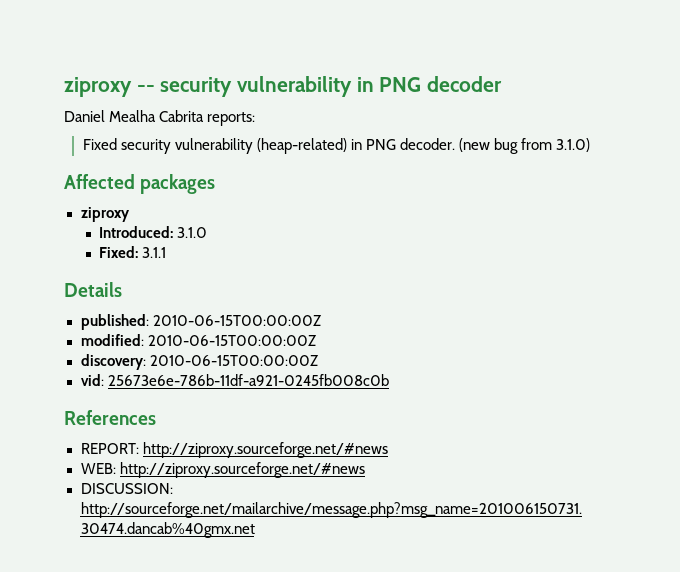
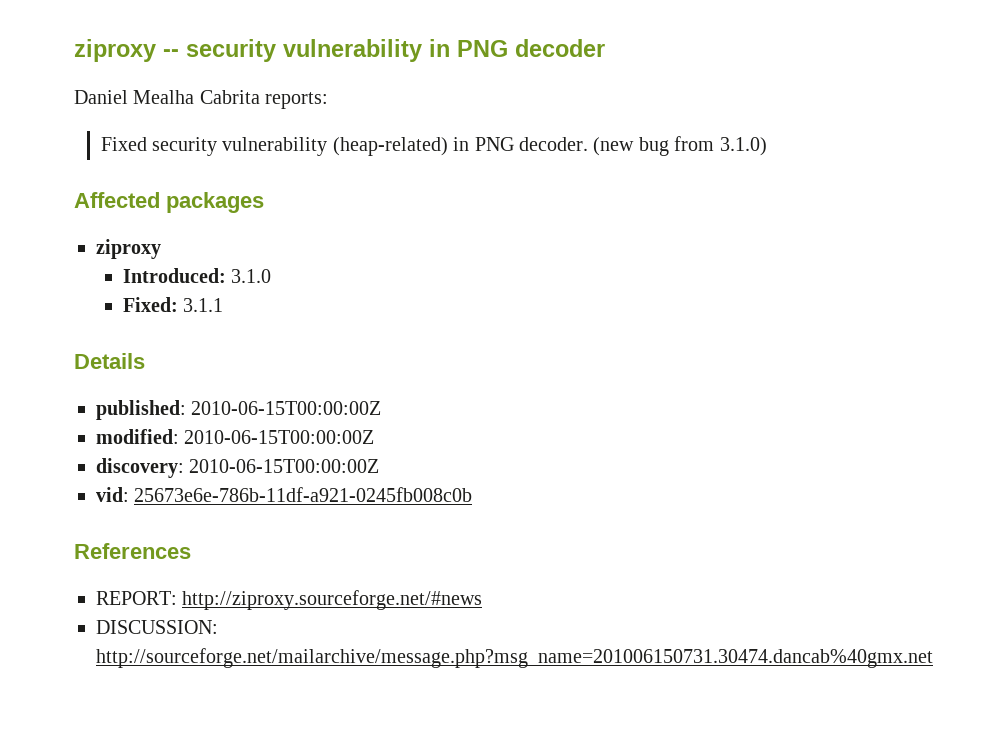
- WEB: http://ziproxy.sourceforge.net/#news

